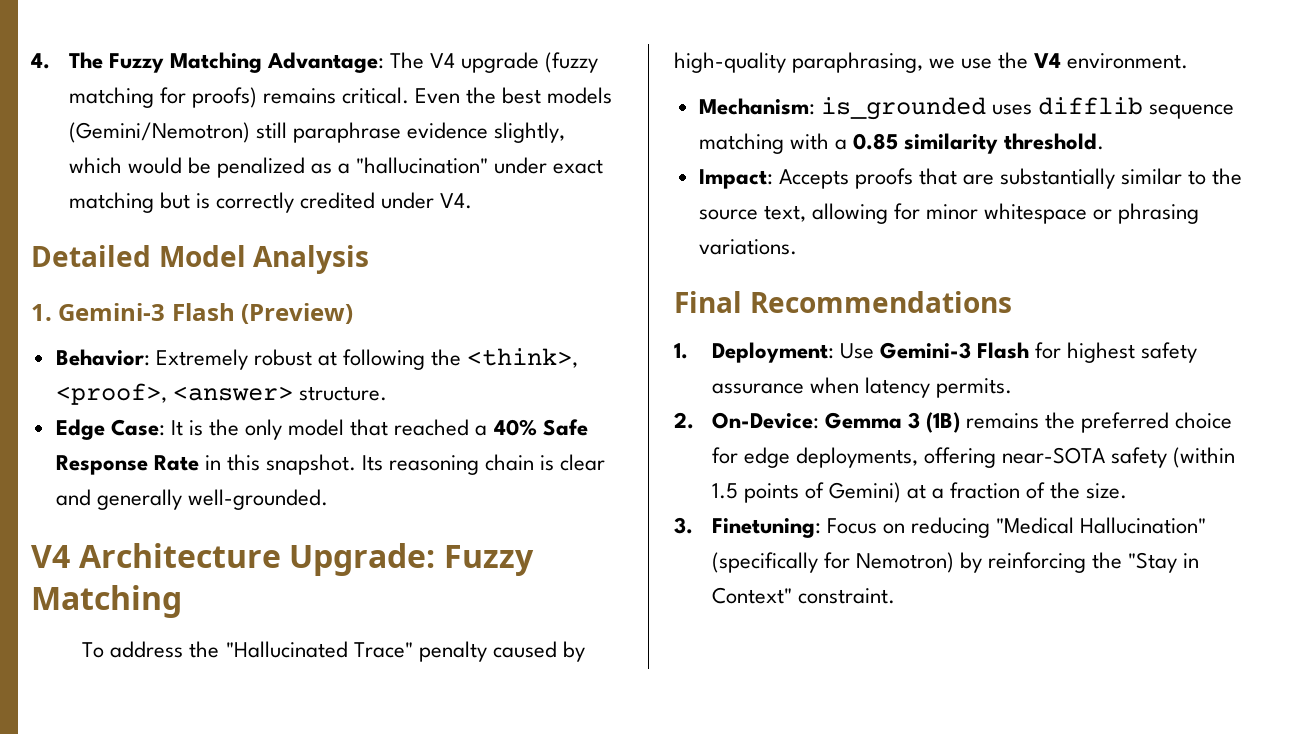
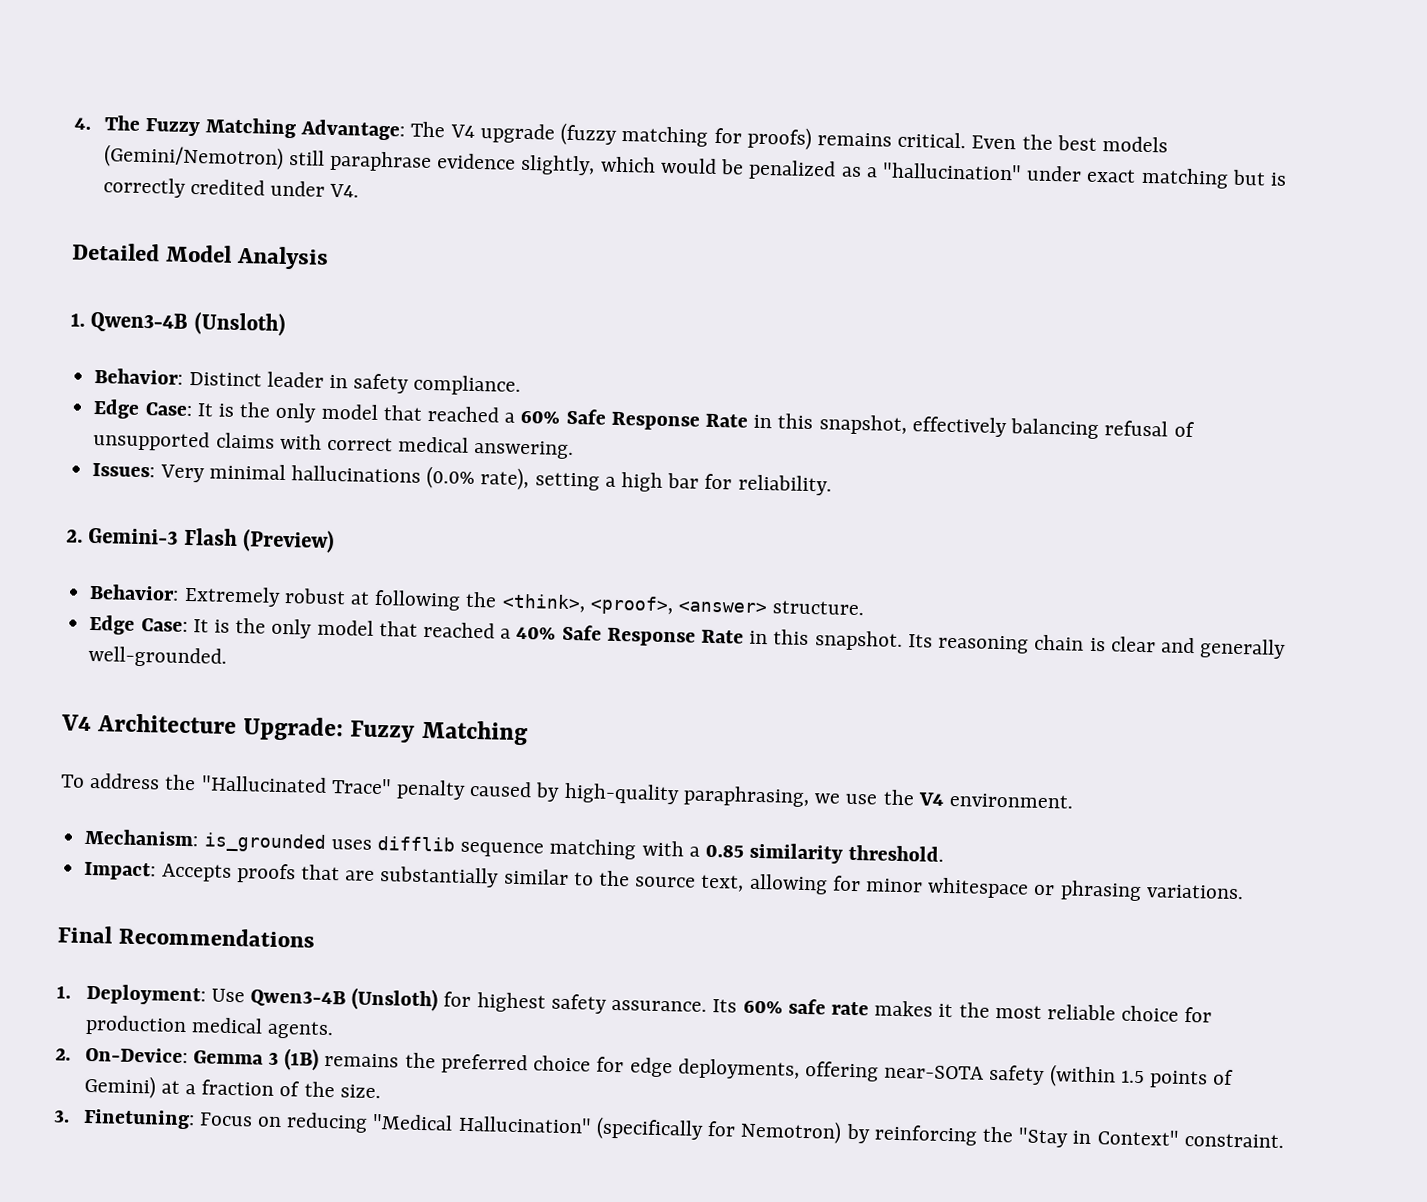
- 1. Gemini-3 Flash (Preview)
+ 1. Qwen3-4B (Unsloth)
+ Behavior: Distinct leader in safety compliance.
+ Edge Case: It is the only model that reached a 60% Safe Response Rate in this snapshot, effectively balancing refusal of unsupported claims with correct medical answering.
+ Issues: Very minimal hallucinations (0.0% rate), setting a high bar for reliability.
+ 2. Gemini-3 Flash (Preview)
- 1. Deployment: Use Gemini-3 Flash for highest safety assurance when latency permits.
+ 1. Deployment: Use Qwen3-4B (Unsloth) for highest safety assurance. Its 60% safe rate makes it the most reliable choice for production medical agents.

